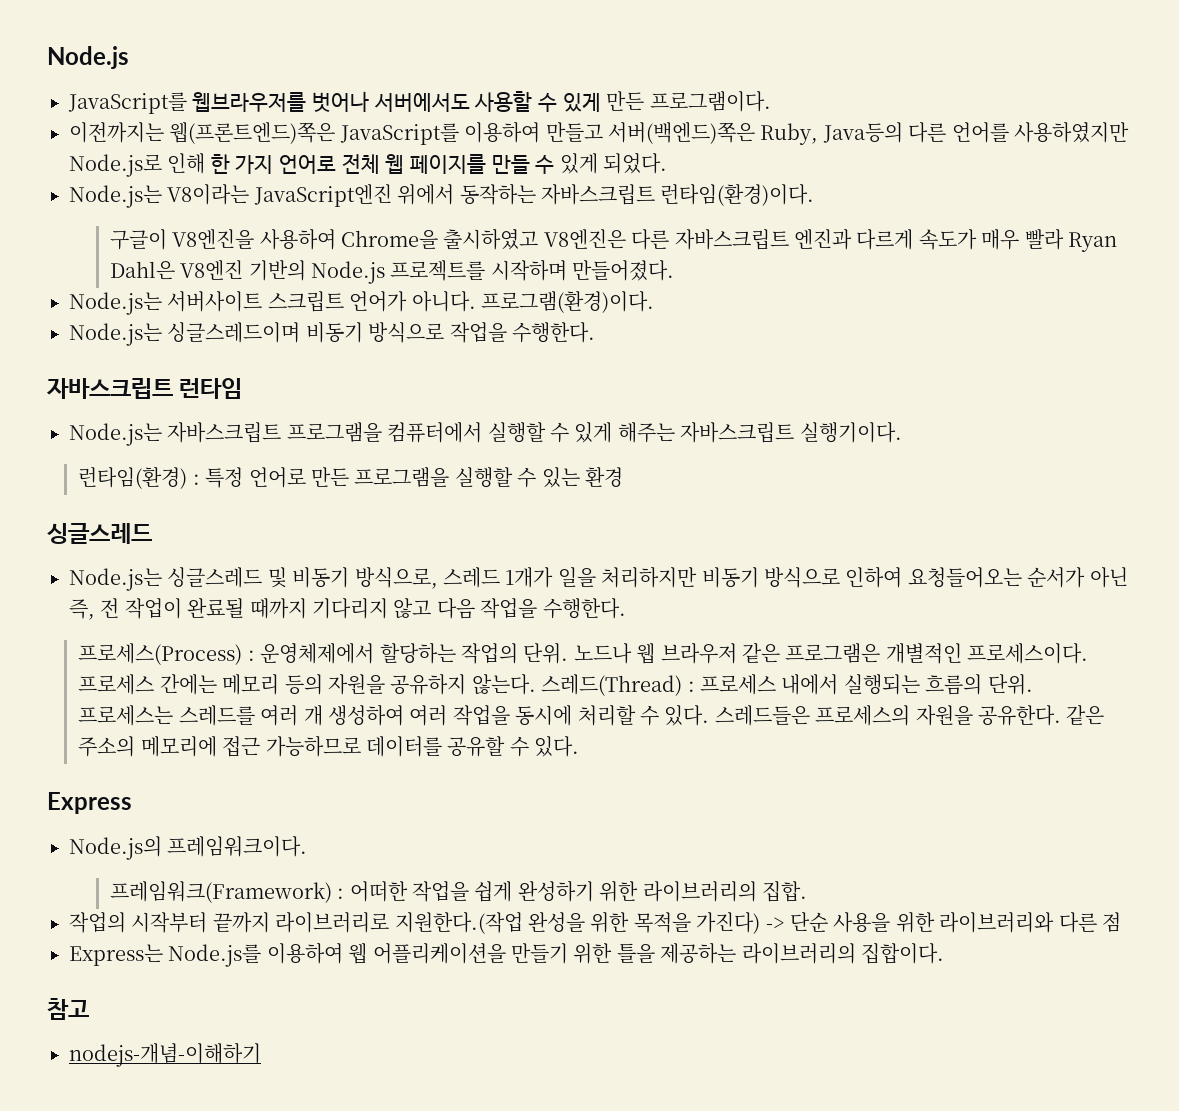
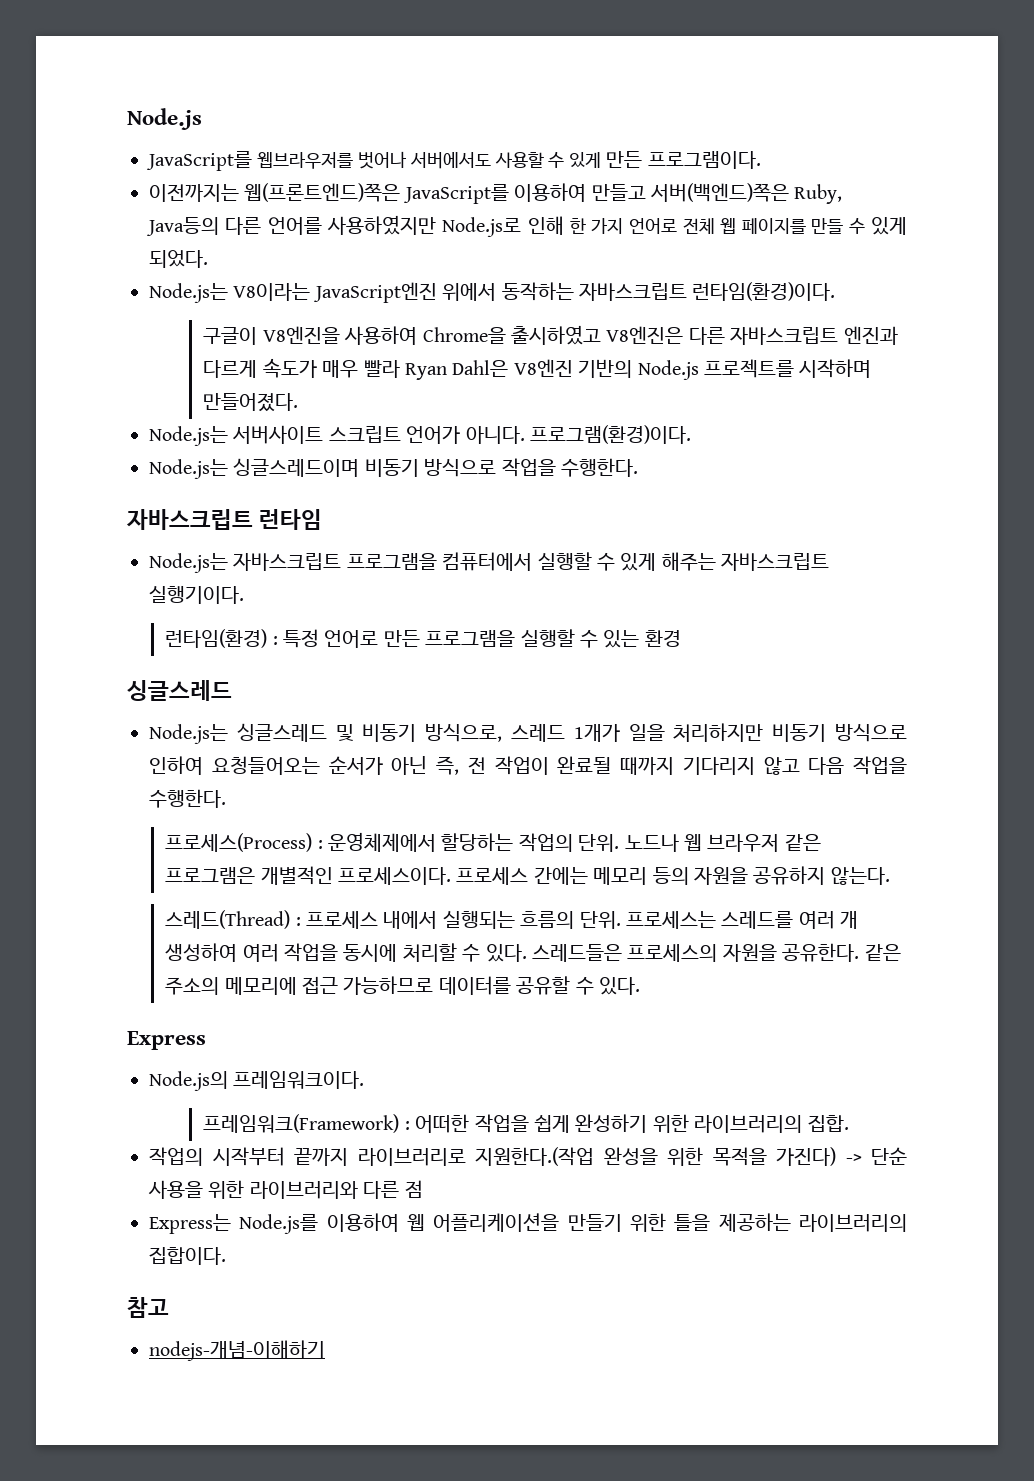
- 프로세스 간에는 메모리 등의 자원을 공유하지 않는다. 스레드(Thread) : 프로세스 내에서 실행되는 흐름의 단위.
+ 프로세스 간에는 메모리 등의 자원을 공유하지 않는다.
+ 스레드(Thread) : 프로세스 내에서 실행되는 흐름의 단위.

